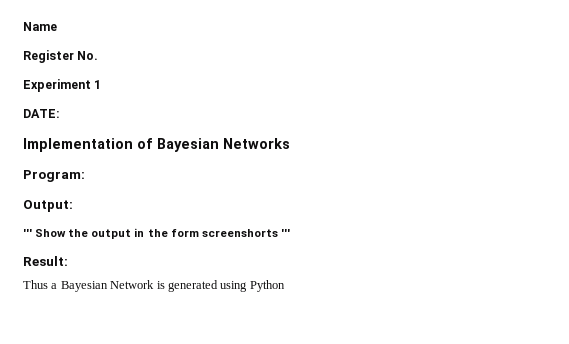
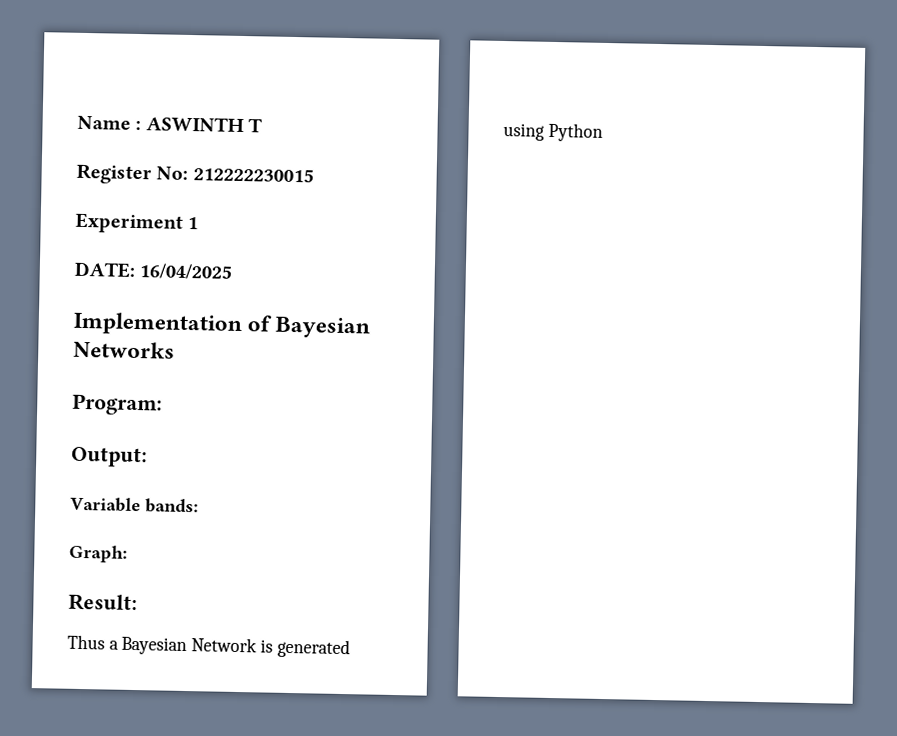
- Name
+ Name : ASWINTH T
- Register No.
+ Register No: 212222230015
- DATE:
+ DATE: 16/04/2025
- ''' Show the output in the form screenshorts '''
+ Variable bands:
+ Graph:

